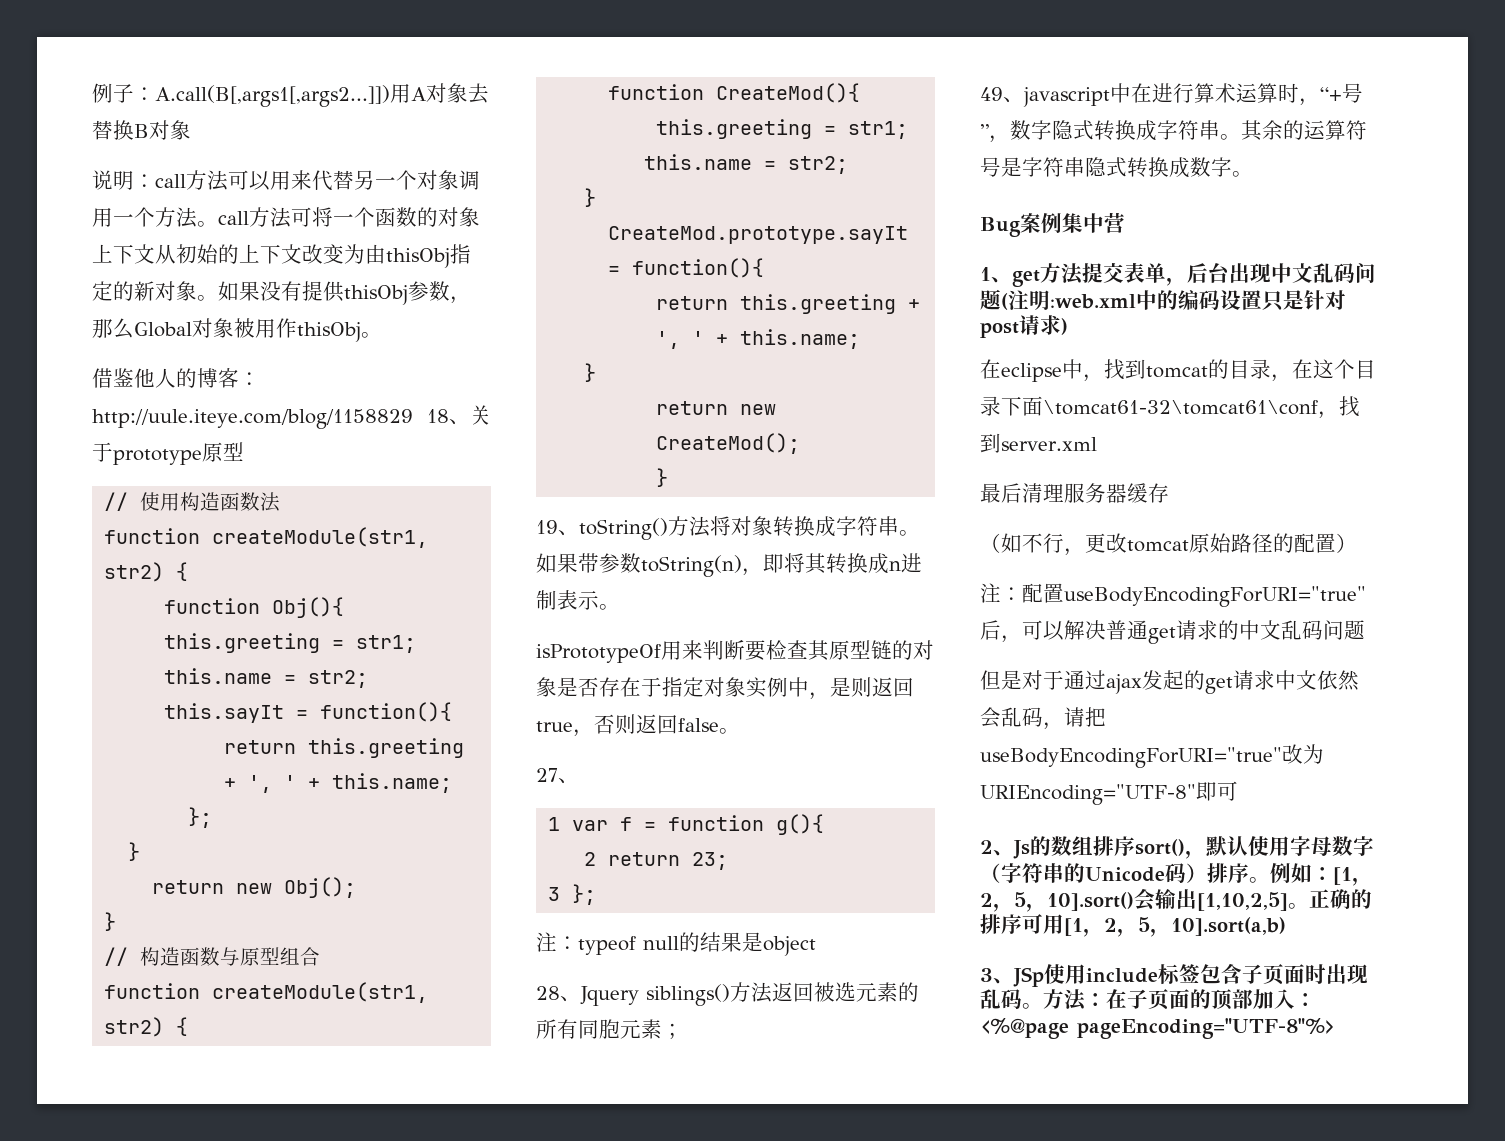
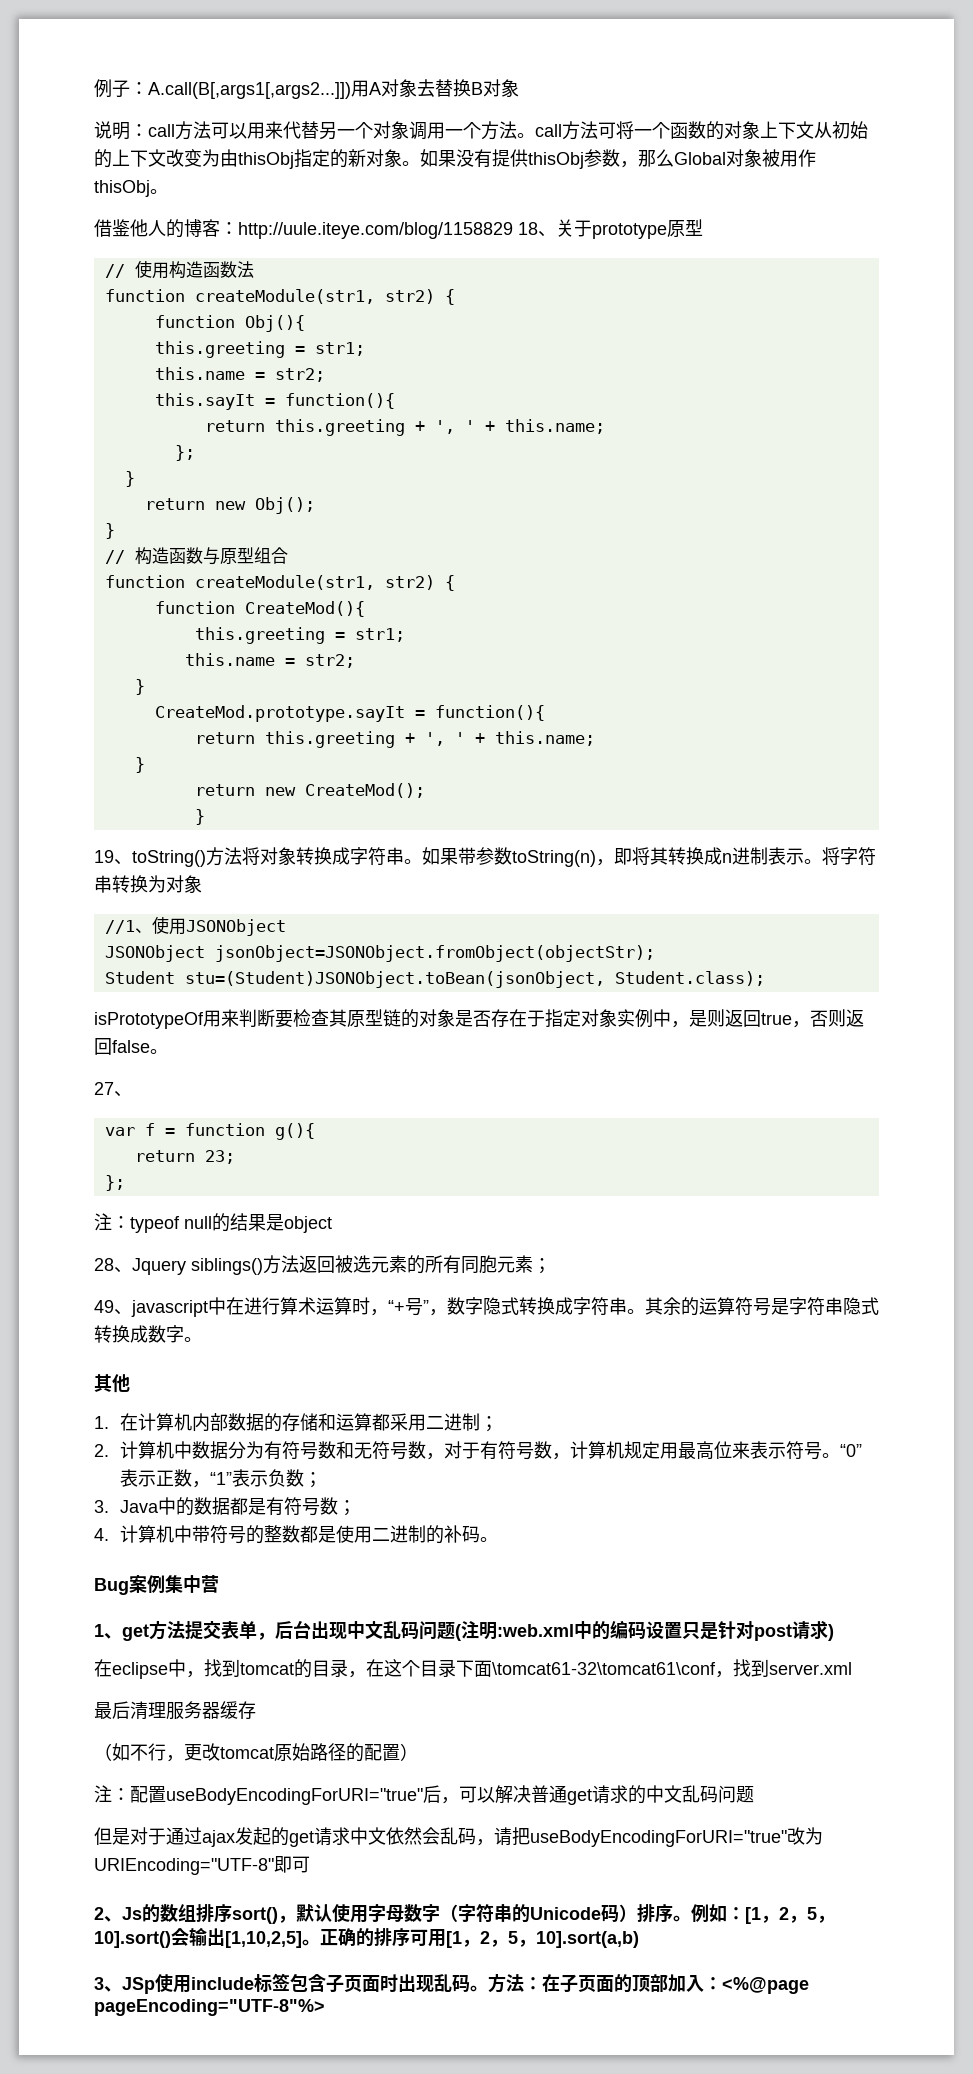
+ 将字符串转换为对象
+ //1、使用JSONObject
+ JSONObject jsonObject=JSONObject.fromObject(objectStr);
+ Student stu=(Student)JSONObject.toBean(jsonObject, Student.class);
- 1 var f = function g(){
+ var f = function g(){
- 2 return 23;
- 3 };
+ return 23;
+ };
+ 其他
+ 1.在计算机内部数据的存储和运算都采用二进制；
+ 2.计算机中数据分为有符号数和无符号数，对于有符号数，计算机规定用最高位来表示符号。“0”表示正数，“1”表示负数；
+ 3. Java中的数据都是有符号数；
+ 4.计算机中带符号的整数都是使用二进制的补码。

